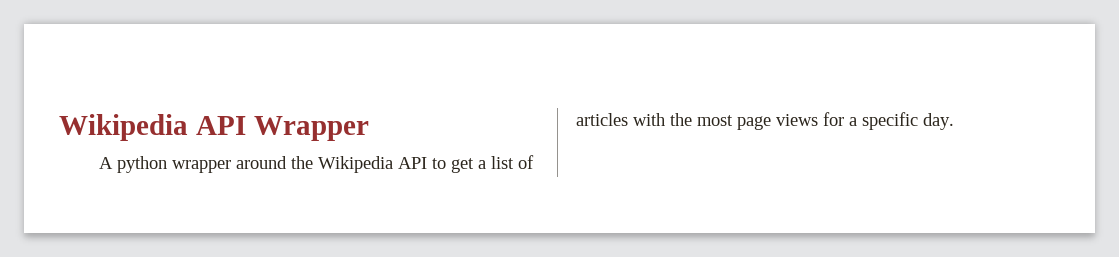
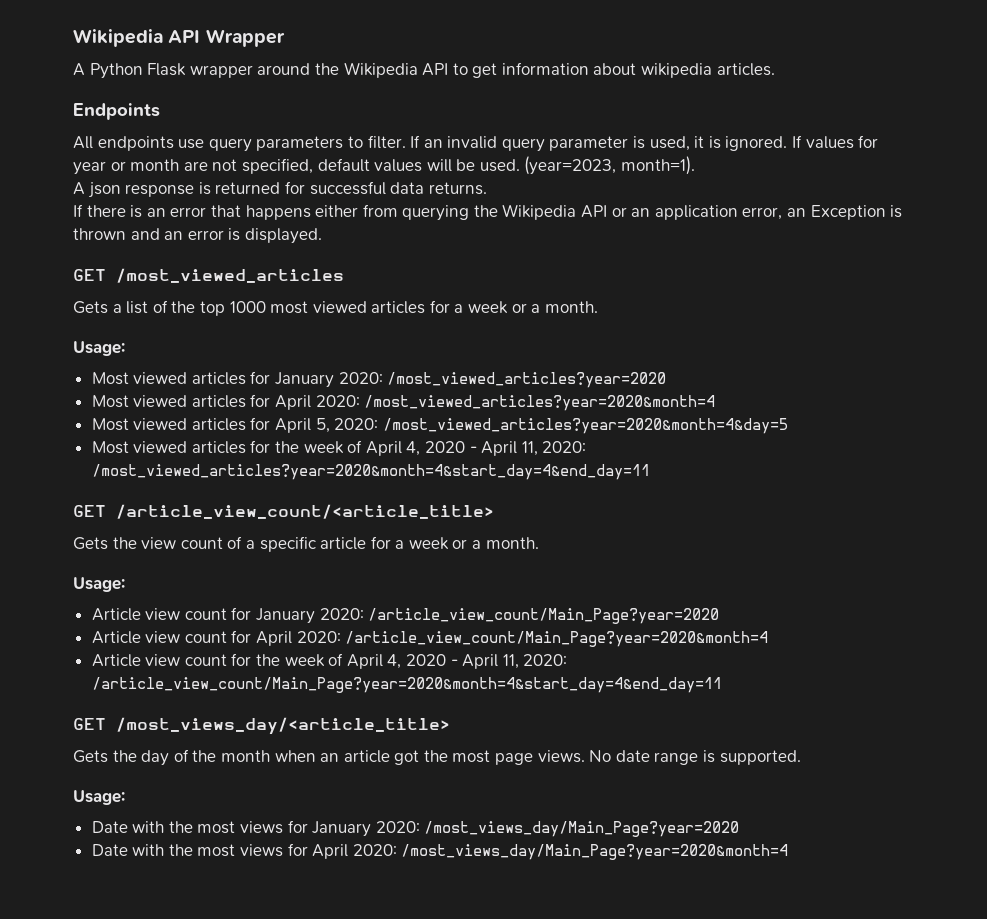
- A python wrapper around the Wikipedia API to get a list of articles with the most page views for a specific day.
+ A Python Flask wrapper around the Wikipedia API to get information about wikipedia articles.
+ Endpoints
+ All endpoints use query parameters to filter. If an invalid query parameter is used, it is ignored. If values for year or month are not specified, default values will be used. (year=2023, month=1).
+ A json response is returned for successful data returns.
+ If there is an error that happens either from querying the Wikipedia API or an application error, an Exception is thrown and an error is displayed.
+ GET /most_viewed_articles
+ Gets a list of the top 1000 most viewed articles for a week or a month.
+ Usage:
+ Most viewed articles for January 2020: /most_viewed_articles?year=2020
+ Most viewed articles for April 2020: /most_viewed_articles?year=2020&month=4
+ Most viewed articles for April 5, 2020: /most_viewed_articles?year=2020&month=4&day=5
+ Most viewed articles for the week of April 4, 2020 - April 11, 2020: /most_viewed_articles?year=2020&month=4&start_day=4&end_day=11
+ GET /article_view_count/<article_title>
+ Gets the view count of a specific article for a week or a month.
+ Usage:
+ Article view count for January 2020: /article_view_count/Main_Page?year=2020
+ Article view count for April 2020: /article_view_count/Main_Page?year=2020&month=4
+ Article view count for the week of April 4, 2020 - April 11, 2020: /article_view_count/Main_Page?year=2020&month=4&start_day=4&end_day=11
+ GET /most_views_day/<article_title>
+ Gets the day of the month when an article got the most page views. No date range is supported.
+ Usage:
+ Date with the most views for January 2020: /most_views_day/Main_Page?year=2020
+ Date with the most views for April 2020: /most_views_day/Main_Page?year=2020&month=4

